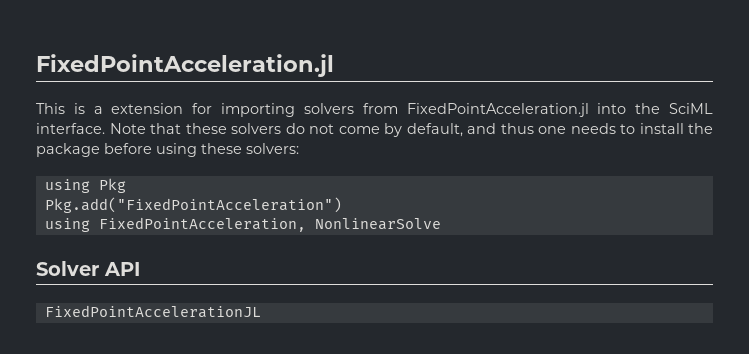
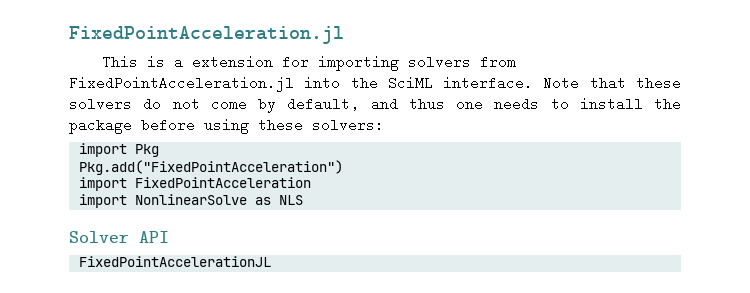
- using Pkg
+ import Pkg
- using FixedPointAcceleration, NonlinearSolve
+ import FixedPointAcceleration
+ import NonlinearSolve as NLS

